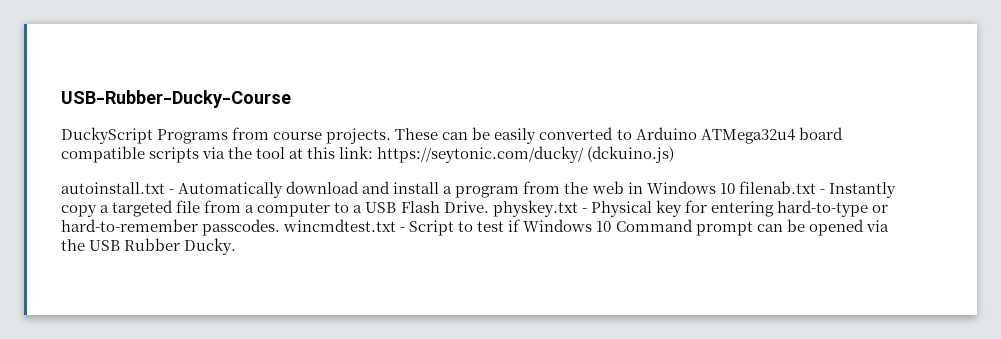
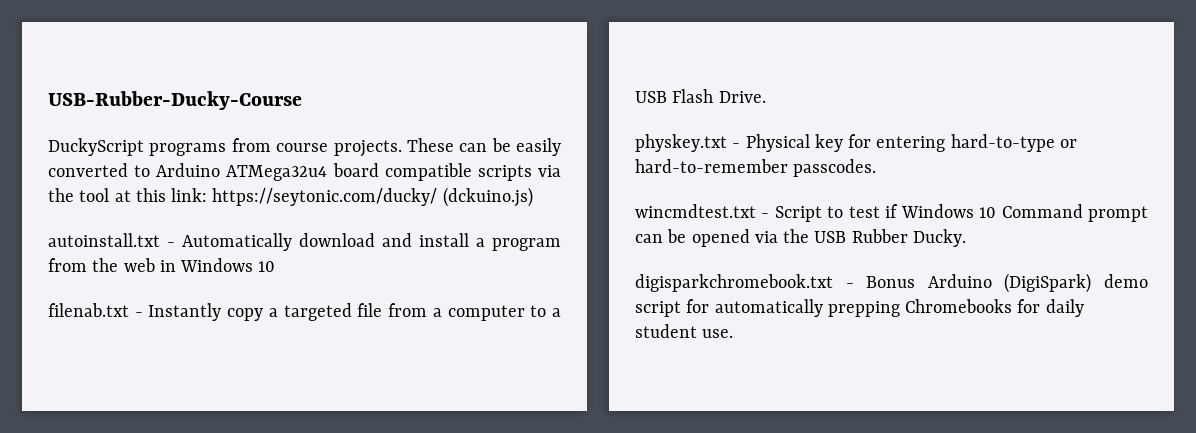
- DuckyScript Programs from course projects.
+ DuckyScript programs from course projects.
- autoinstall.txt - Automatically download and install a program from the web in Windows 10 filenab.txt - Instantly copy a targeted file from a computer to a USB Flash Drive. physkey.txt - Physical key for entering hard-to-type or hard-to-remember passcodes. wincmdtest.txt - Script to test if Windows 10 Command prompt can be opened via the USB Rubber Ducky.
+ autoinstall.txt - Automatically download and install a program from the web in Windows 10
+ filenab.txt - Instantly copy a targeted file from a computer to a USB Flash Drive.
+ physkey.txt - Physical key for entering hard-to-type or hard-to-remember passcodes.
+ wincmdtest.txt - Script to test if Windows 10 Command prompt can be opened via the USB Rubber Ducky.
+ digisparkchromebook.txt - Bonus Arduino (DigiSpark) demo script for automatically prepping Chromebooks for daily student use.

